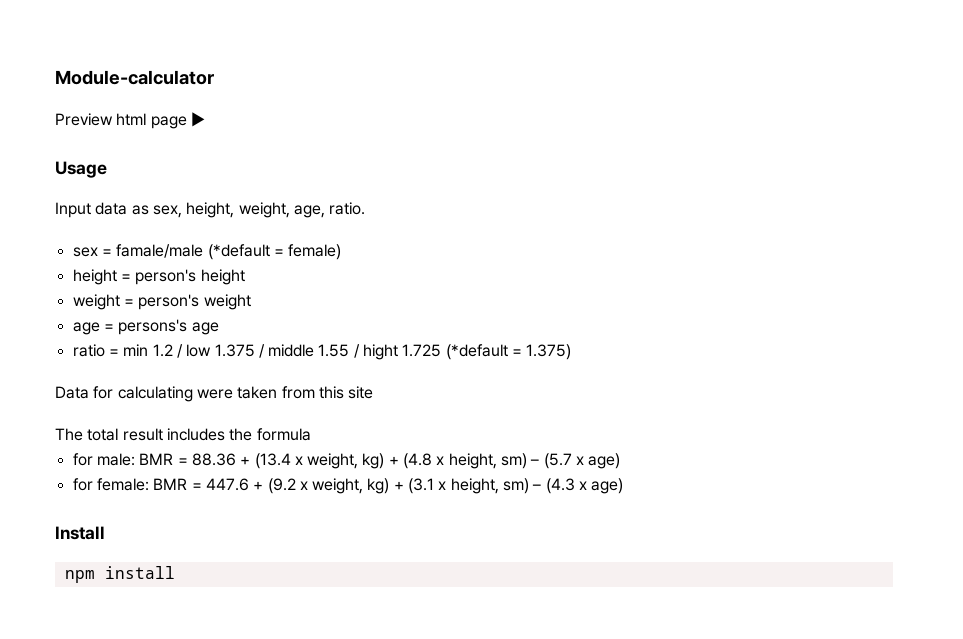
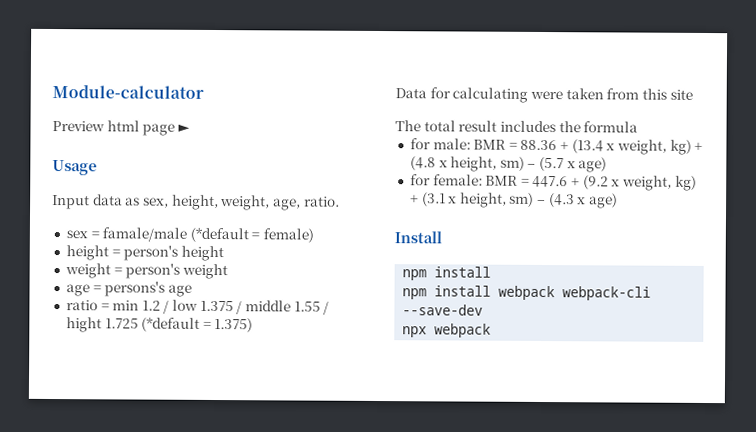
+ npm install webpack webpack-cli --save-dev
+ npx webpack

